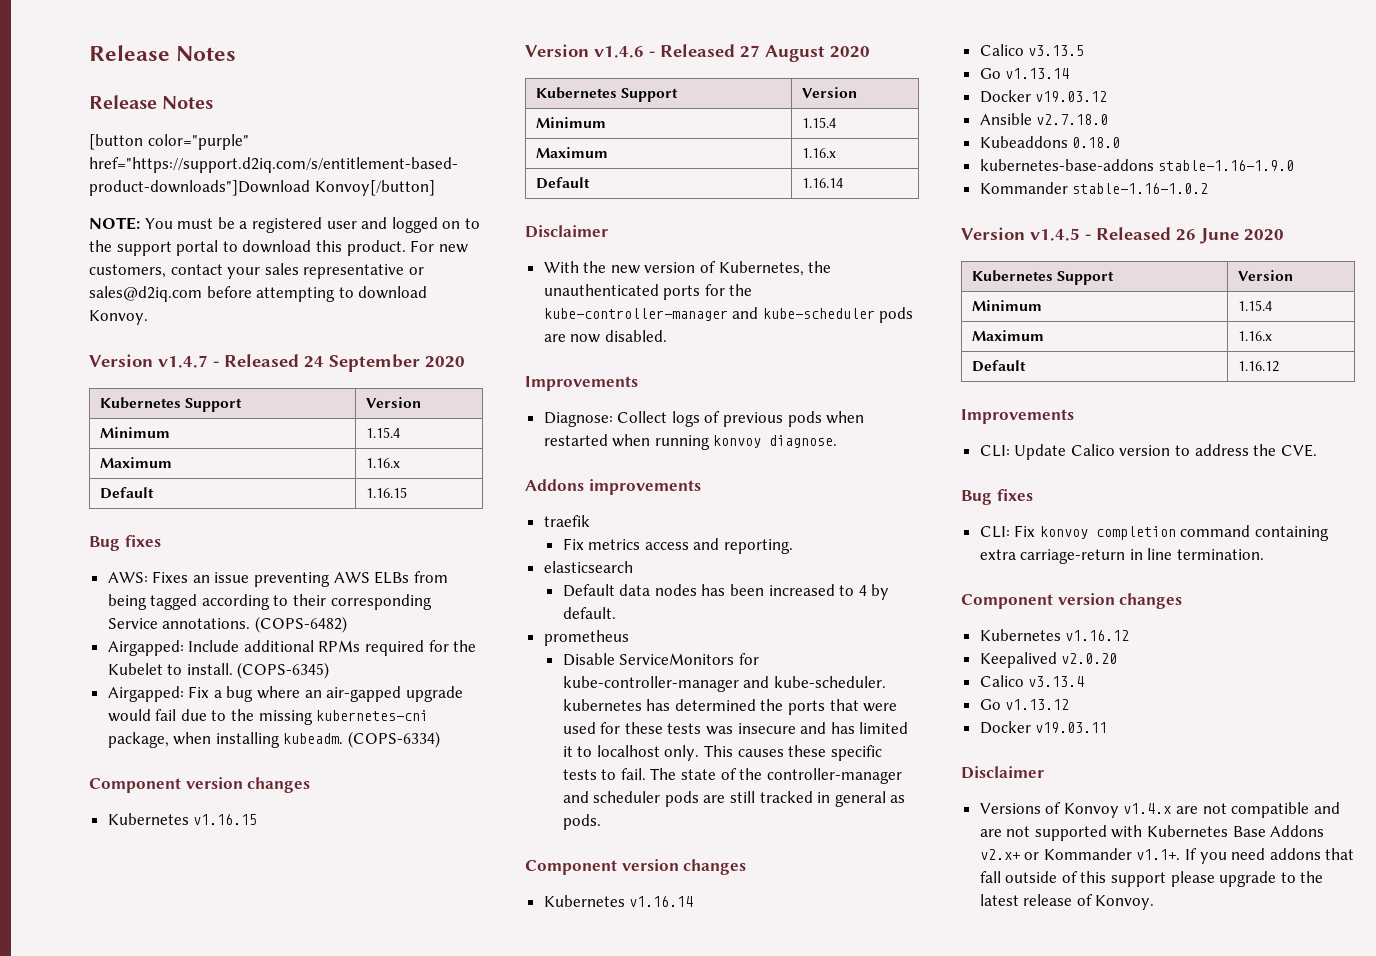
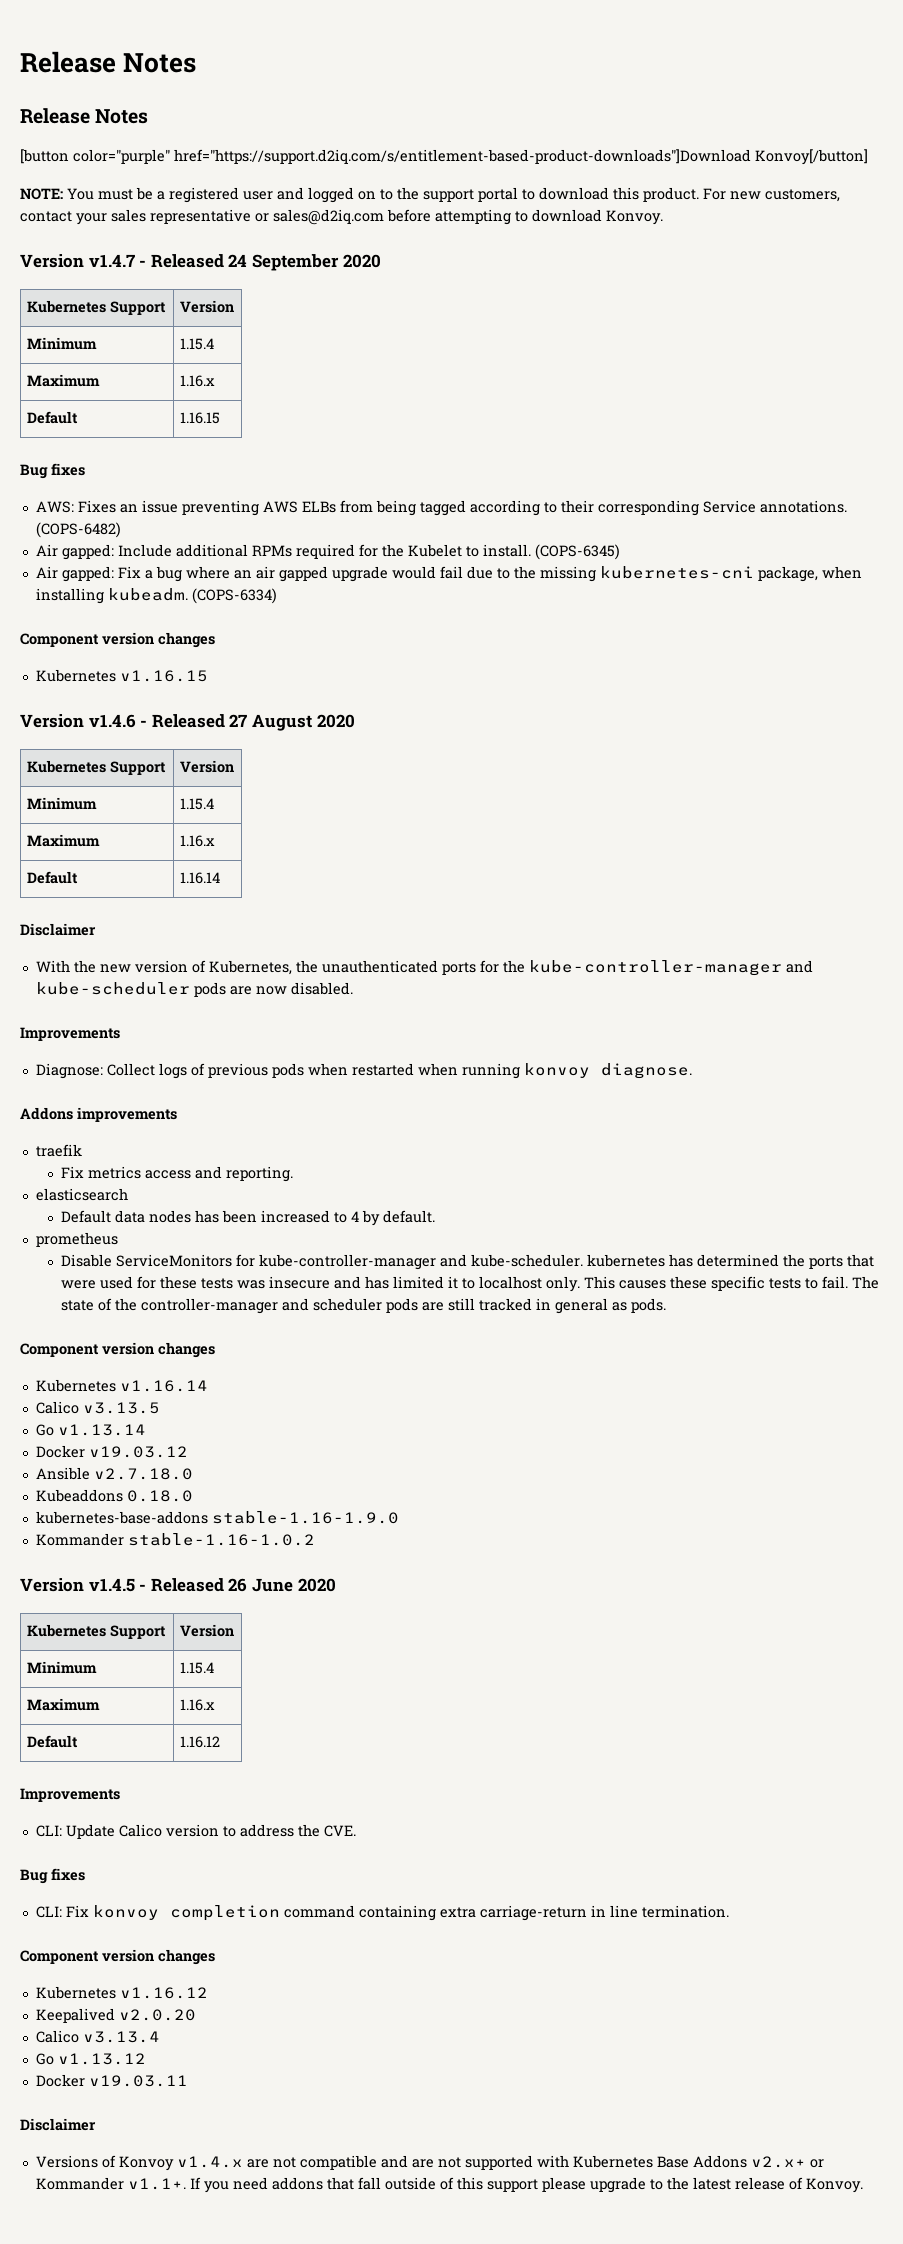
- Airgapped: Include additional RPMs required for the Kubelet to install.
+ Air gapped: Include additional RPMs required for the Kubelet to install.
- Airgapped: Fix a bug where an air-gapped upgrade would fail due to the missing kubernetes-cni package, when installing kubeadm.
+ Air gapped: Fix a bug where an air gapped upgrade would fail due to the missing kubernetes-cni package, when installing kubeadm.

